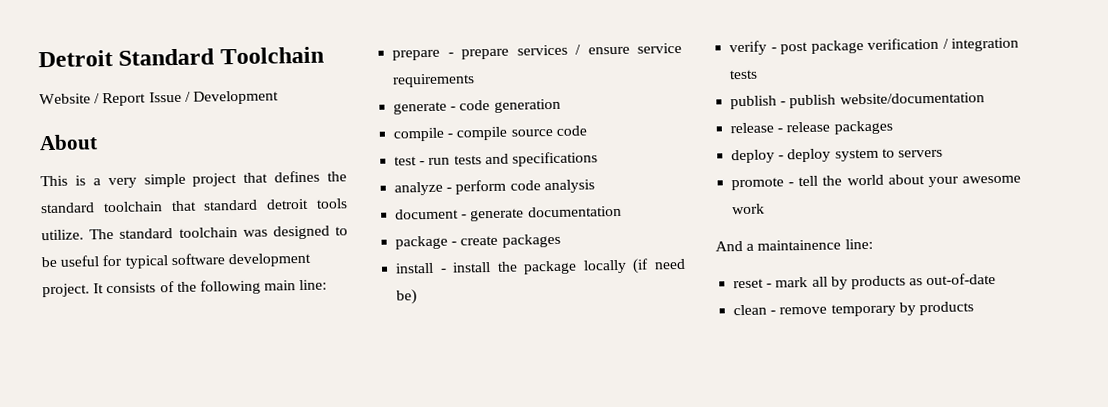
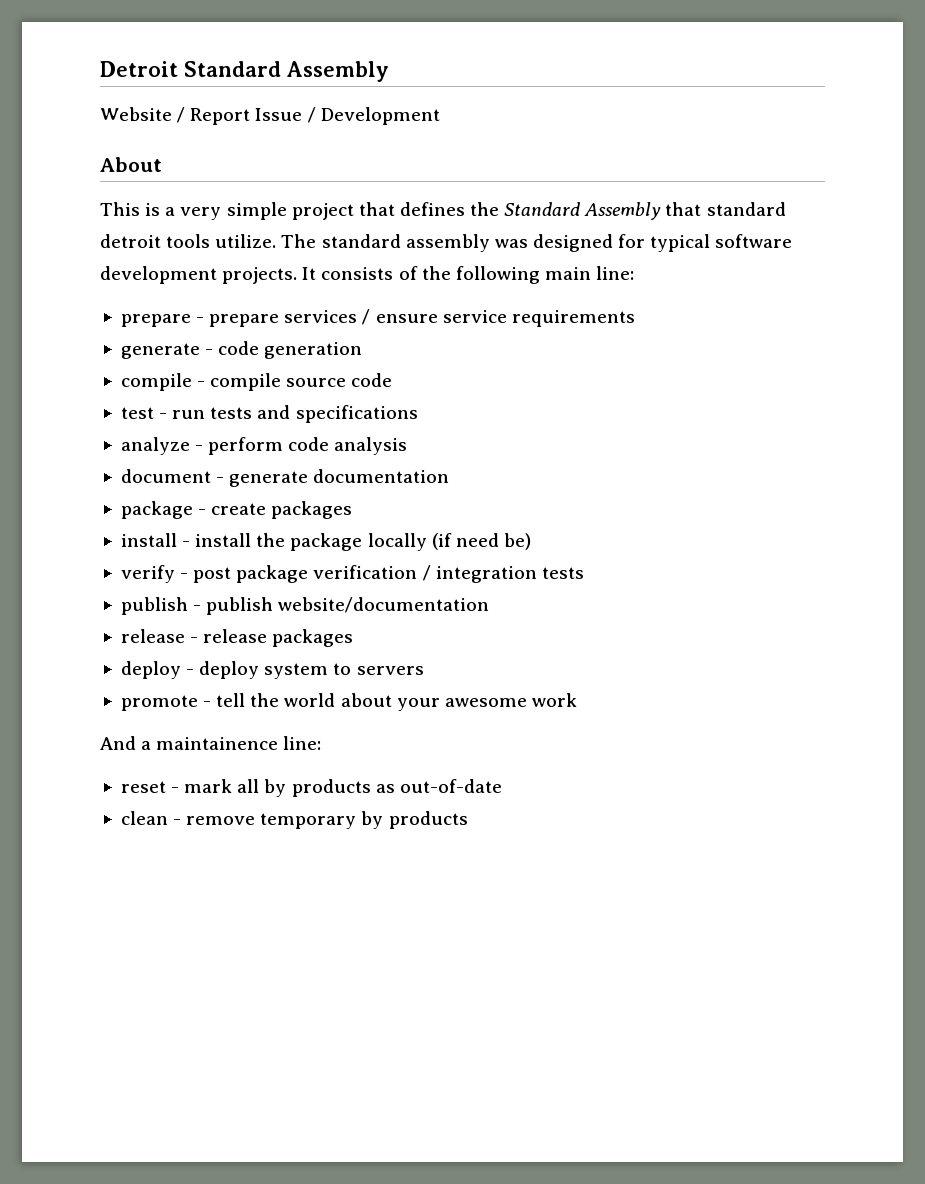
- Detroit Standard Toolchain
+ Detroit Standard Assembly
- This is a very simple project that defines the standard toolchain that standard detroit tools utilize.
+ This is a very simple project that defines the Standard Assembly that standard detroit tools utilize.
- The standard toolchain was designed to be useful for typical software development project.
+ The standard assembly was designed for typical software development projects.

